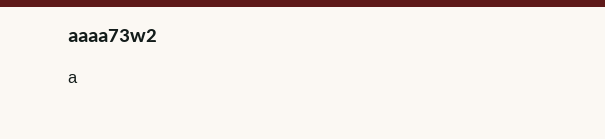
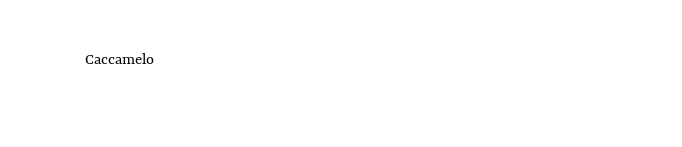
- aaaa73w2
- a
+ Caccamelo

